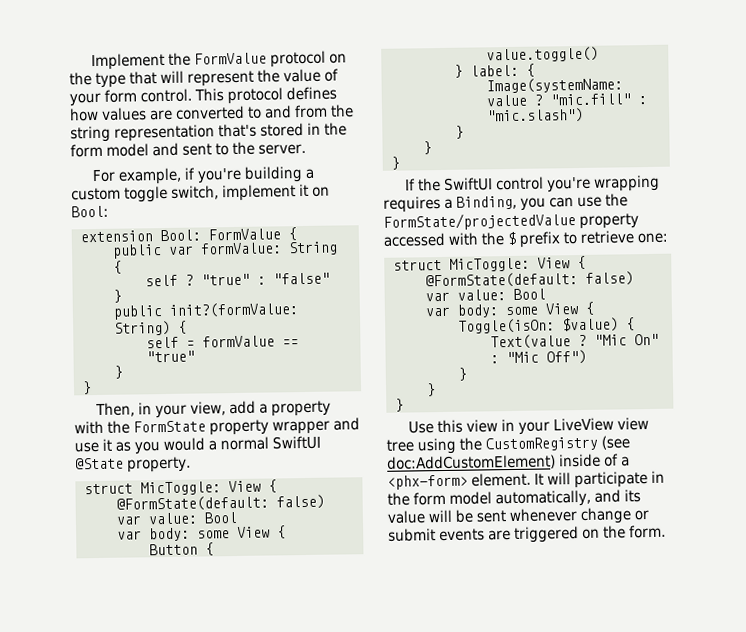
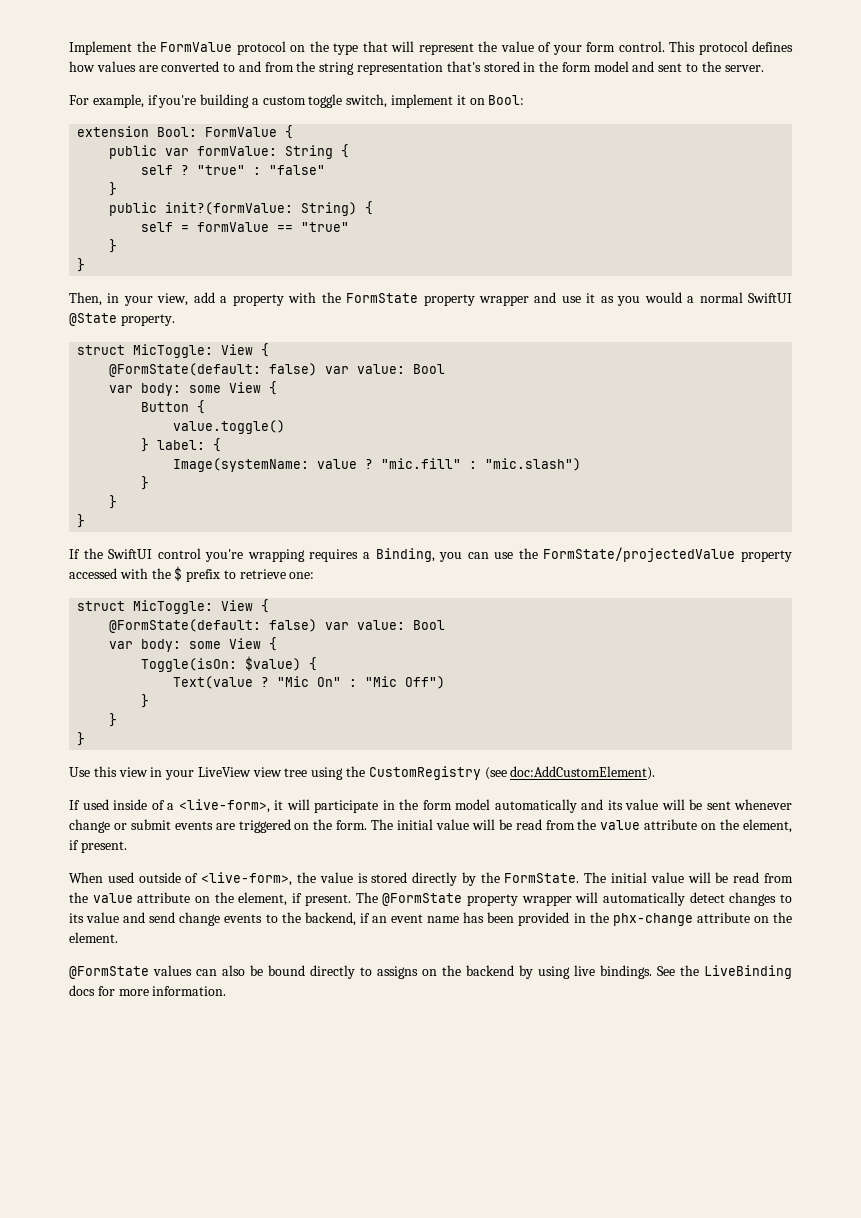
- Use this view in your LiveView view tree using the CustomRegistry (see doc:AddCustomElement) inside of a <phx-form> element. It will participate in the form model automatically, and its value will be sent whenever change or submit events are triggered on the form.
+ Use this view in your LiveView view tree using the CustomRegistry (see doc:AddCustomElement).
+ If used inside of a <live-form>, it will participate in the form model automatically and its value will be sent whenever change or submit events are triggered on the form. The initial value will be read from the value attribute on the element, if present.
+ When used outside of <live-form>, the value is stored directly by the FormState. The initial value will be read from the value attribute on the element, if present. The @FormState property wrapper will automatically detect changes to its value and send change events to the backend, if an event name has been provided in the phx-change attribute on the element.
+ @FormState values can also be bound directly to assigns on the backend by using live bindings. See the LiveBinding docs for more information.

